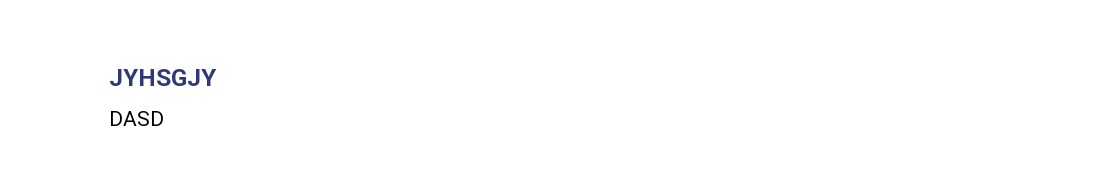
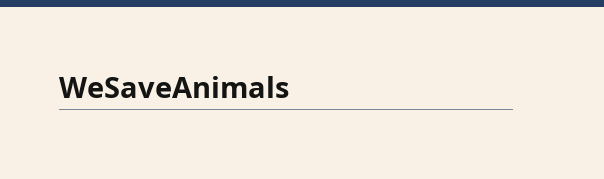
- JYHSGJY
- DASD
+ WeSaveAnimals

